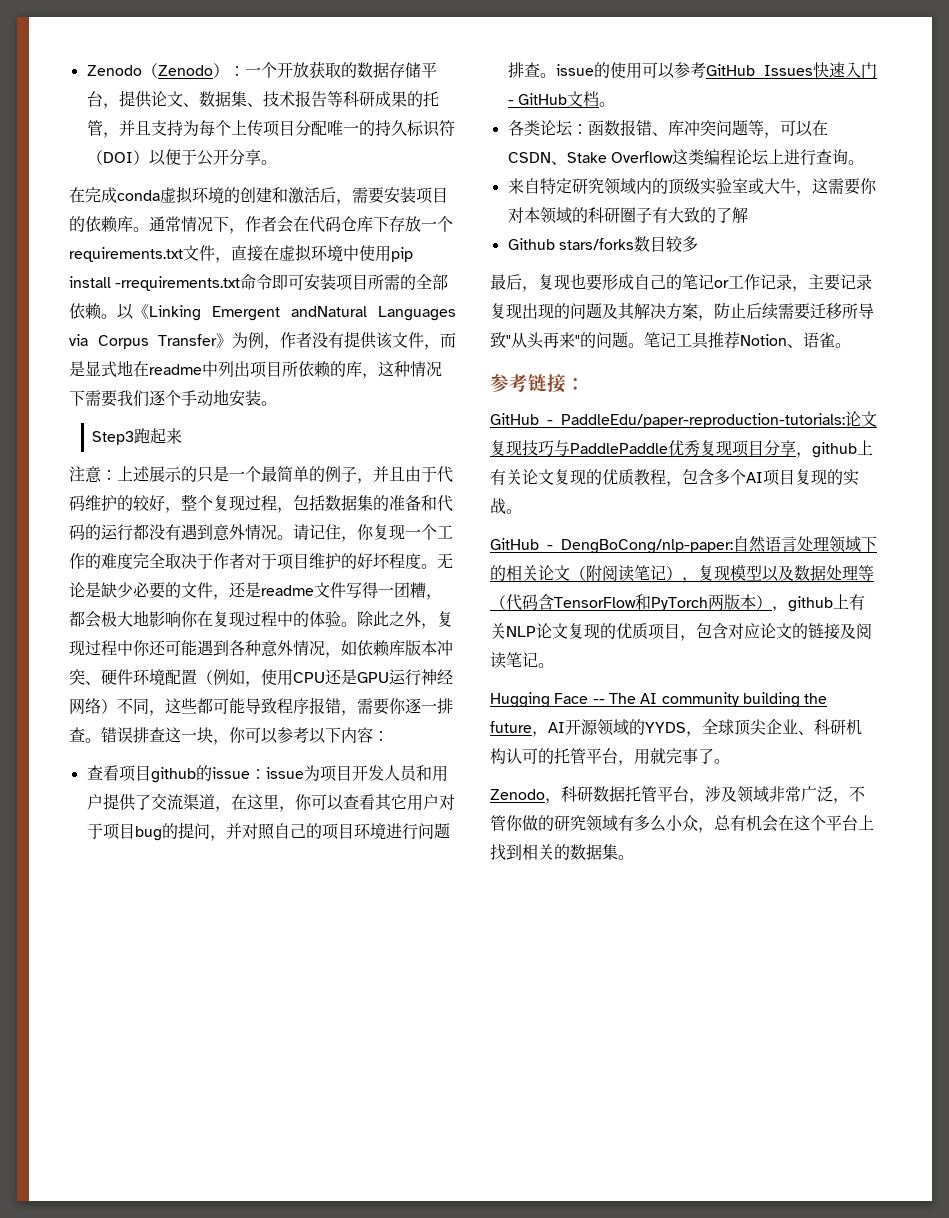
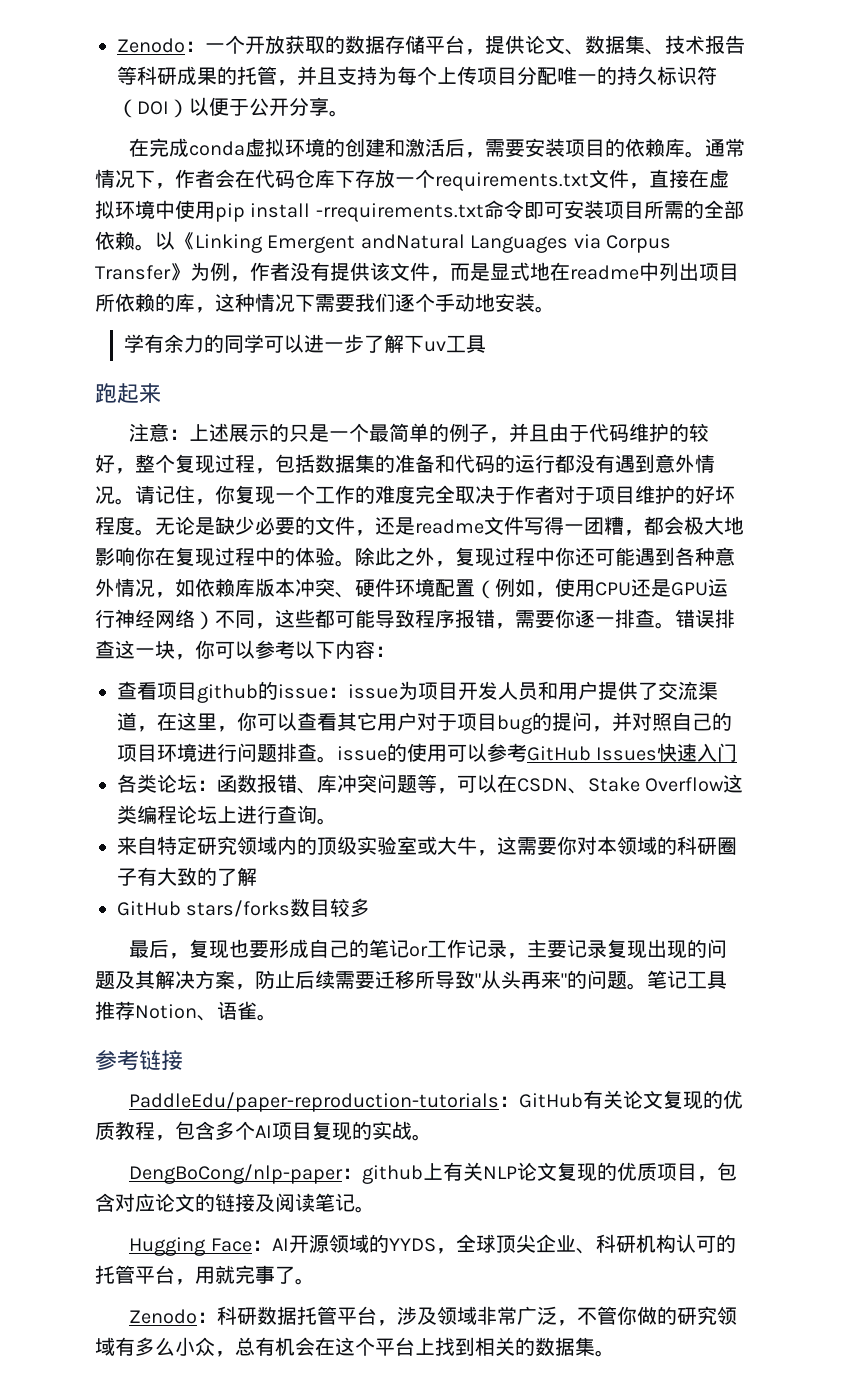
- Zenodo（Zenodo）：一个开放获取的数据存储平台，提供论文、数据集、技术报告等科研成果的托管，并且支持为每个上传项目分配唯一的持久标识符（DOI）以便于公开分享。
+ Zenodo：一个开放获取的数据存储平台，提供论文、数据集、技术报告等科研成果的托管，并且支持为每个上传项目分配唯一的持久标识符（DOI）以便于公开分享。
- Step3跑起来
+ 学有余力的同学可以进一步了解下uv工具
+ 跑起来
- 查看项目github的issue：issue为项目开发人员和用户提供了交流渠道，在这里，你可以查看其它用户对于项目bug的提问，并对照自己的项目环境进行问题排查。issue的使用可以参考GitHub Issues快速入门- GitHub文档。
+ 查看项目github的issue：issue为项目开发人员和用户提供了交流渠道，在这里，你可以查看其它用户对于项目bug的提问，并对照自己的项目环境进行问题排查。issue的使用可以参考GitHub Issues快速入门
- Github stars/forks数目较多
+ GitHub stars/forks数目较多
- 参考链接：
- GitHub - PaddleEdu/paper-reproduction-tutorials:论文复现技巧与PaddlePaddle优秀复现项目分享，github上有关论文复现的优质教程，包含多个AI项目复现的实战。
+ 参考链接
+ PaddleEdu/paper-reproduction-tutorials：GitHub有关论文复现的优质教程，包含多个AI项目复现的实战。
- GitHub - DengBoCong/nlp-paper:自然语言处理领域下的相关论文（附阅读笔记），复现模型以及数据处理等（代码含TensorFlow和PyTorch两版本），github上有关NLP论文复现的优质项目，包含对应论文的链接及阅读笔记。
+ DengBoCong/nlp-paper：github上有关NLP论文复现的优质项目，包含对应论文的链接及阅读笔记。
- Hugging Face -- The AI community building the future，AI开源领域的YYDS，全球顶尖企业、科研机构认可的托管平台，用就完事了。
+ Hugging Face：AI开源领域的YYDS，全球顶尖企业、科研机构认可的托管平台，用就完事了。
- Zenodo，科研数据托管平台，涉及领域非常广泛，不管你做的研究领域有多么小众，总有机会在这个平台上找到相关的数据集。
+ Zenodo：科研数据托管平台，涉及领域非常广泛，不管你做的研究领域有多么小众，总有机会在这个平台上找到相关的数据集。

